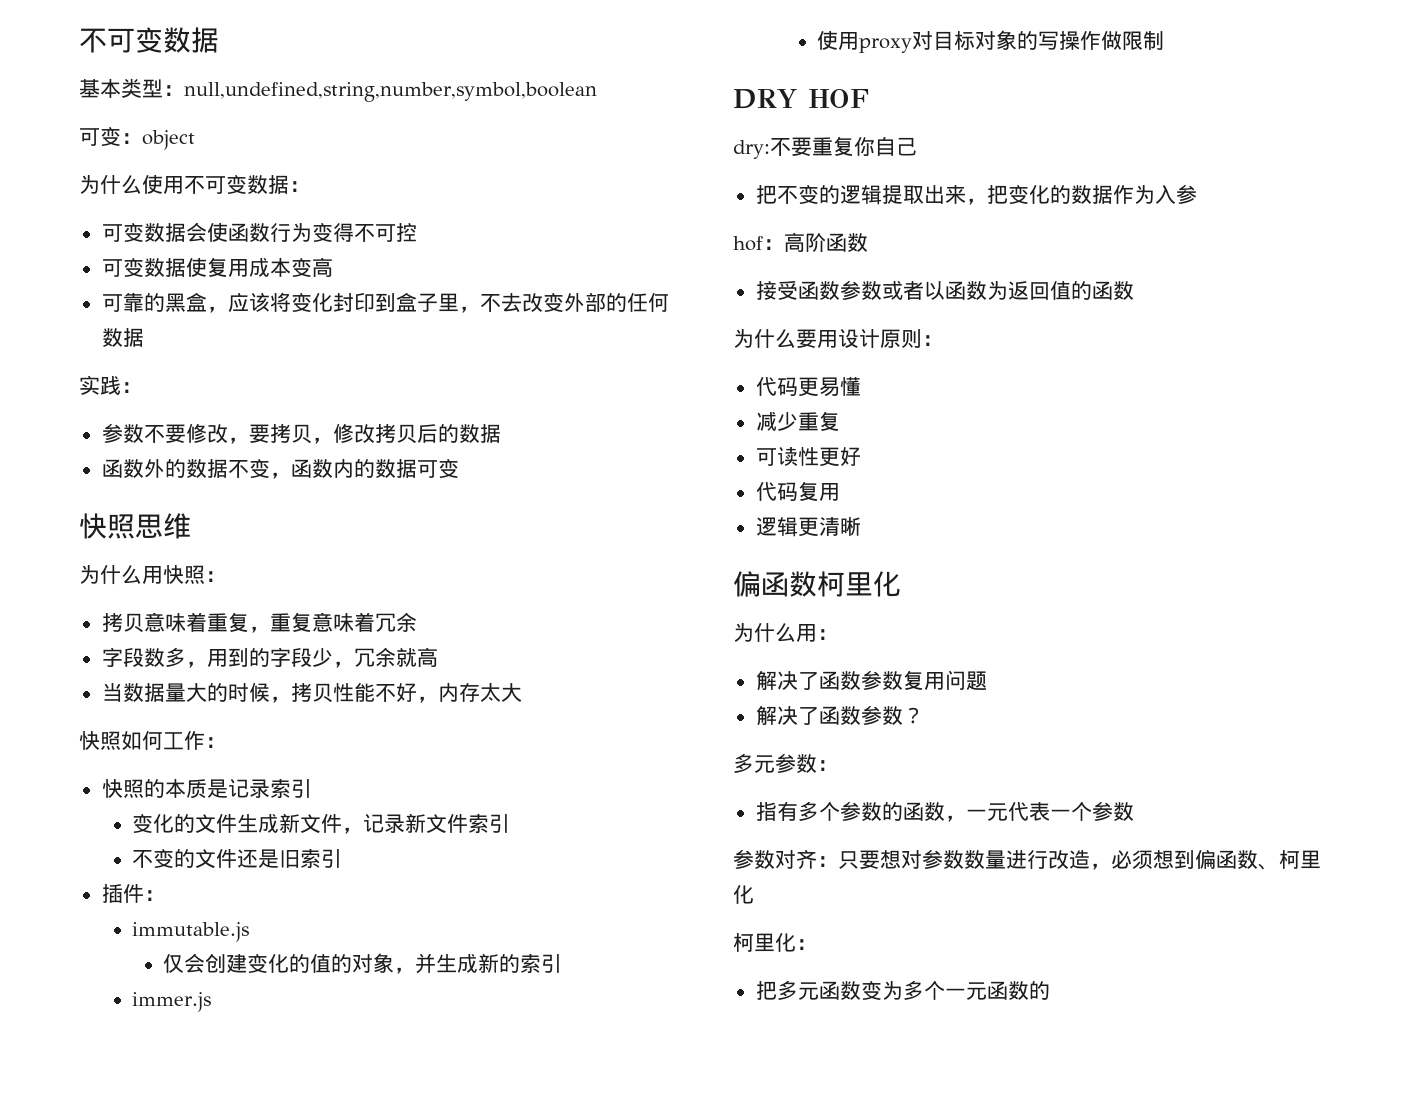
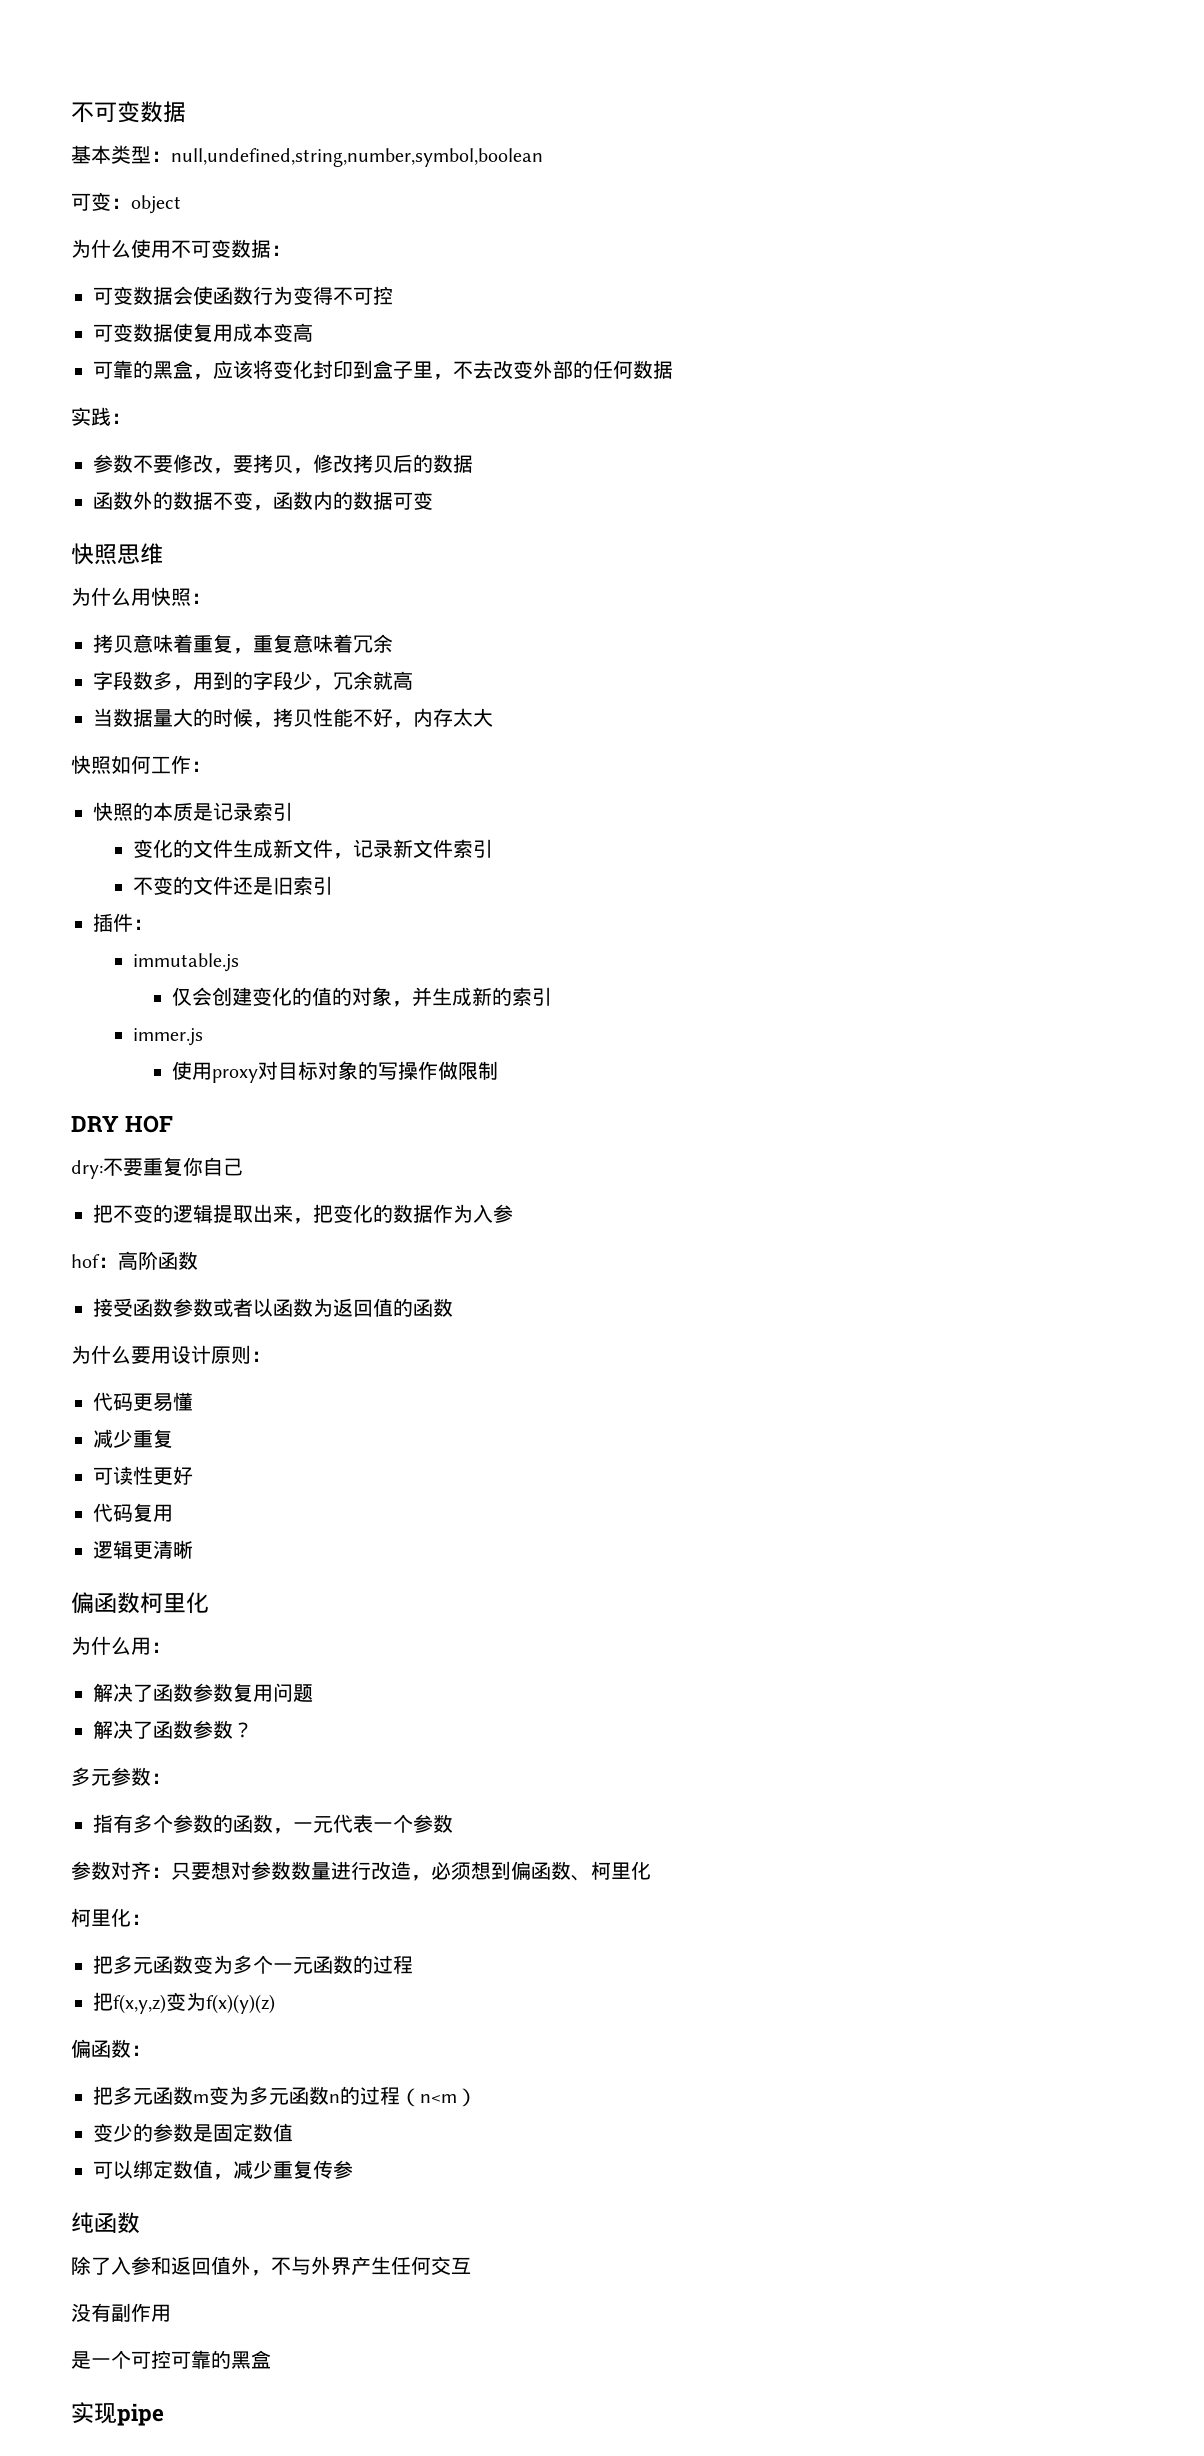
- 把多元函数变为多个一元函数的
+ 把多元函数变为多个一元函数的过程
+ 把f(x,y,z)变为f(x)(y)(z)
+ 偏函数：
+ 把多元函数m变为多元函数n的过程（n<m）
+ 变少的参数是固定数值
+ 可以绑定数值，减少重复传参
+ 纯函数
+ 除了入参和返回值外，不与外界产生任何交互
+ 没有副作用
+ 是一个可控可靠的黑盒
+ 实现pipe

